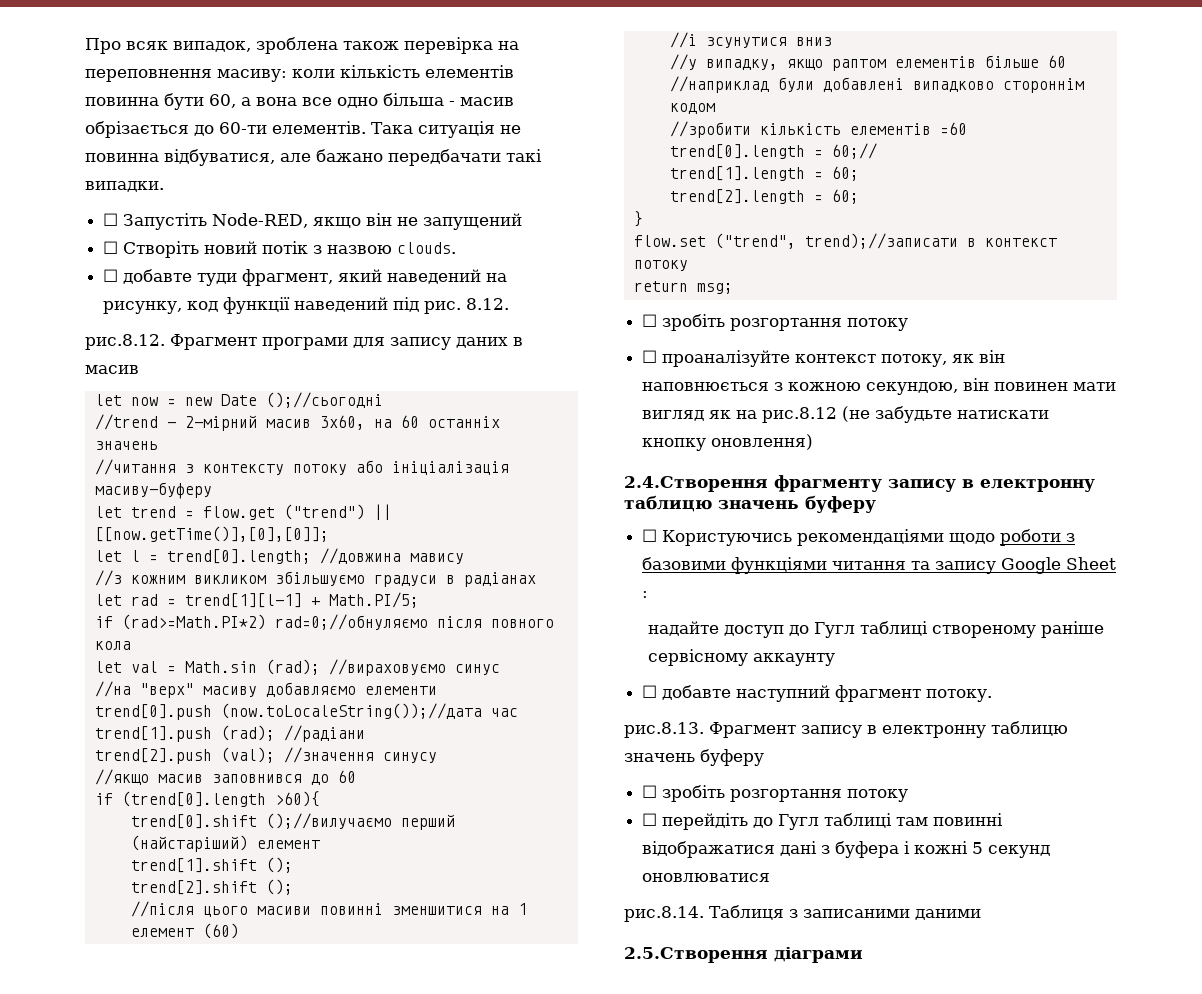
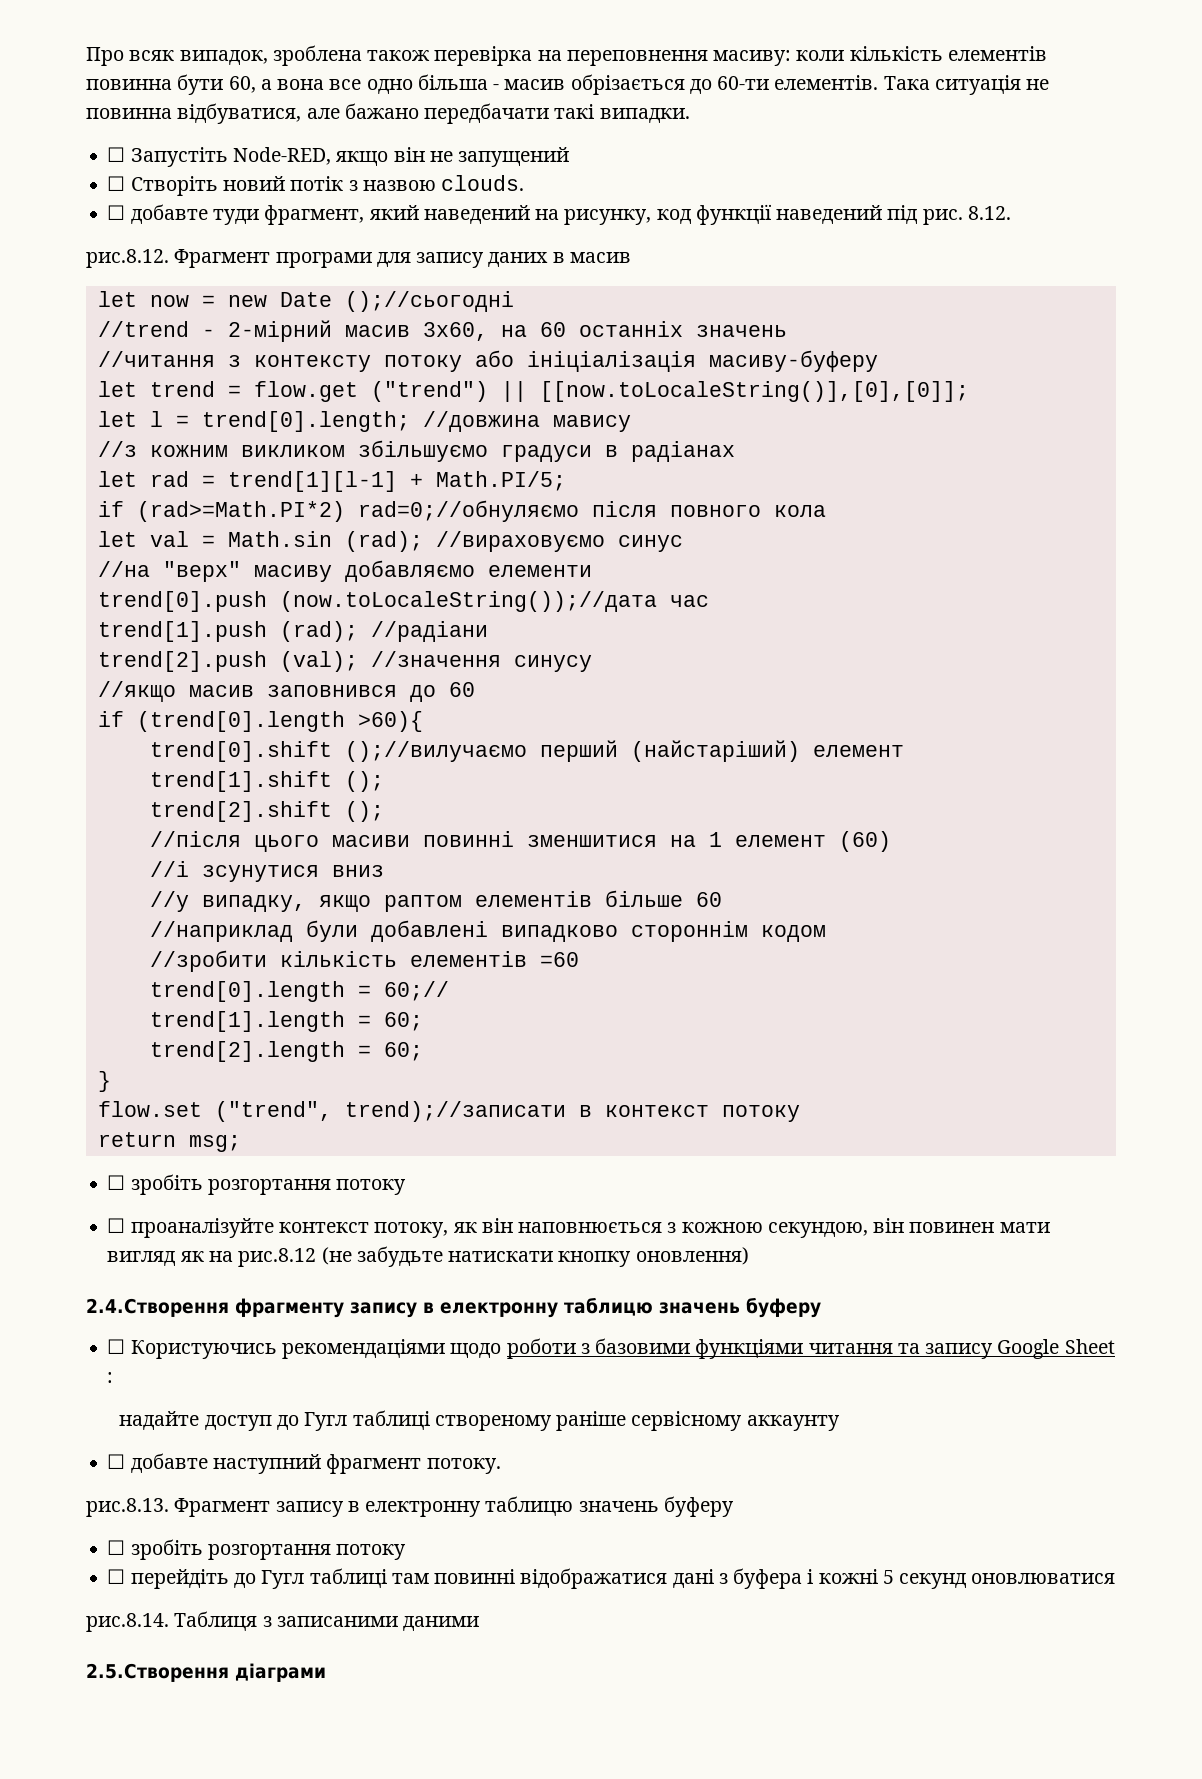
- let trend = flow.get ("trend") || [[now.getTime()],[0],[0]];
+ let trend = flow.get ("trend") || [[now.toLocaleString()],[0],[0]];

